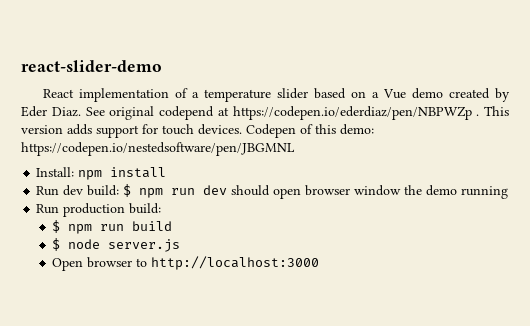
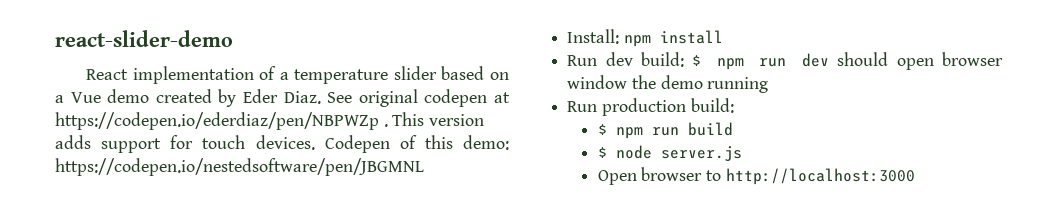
- See original codepend at https://codepen.io/ederdiaz/pen/NBPWZp .
+ See original codepen at https://codepen.io/ederdiaz/pen/NBPWZp .

